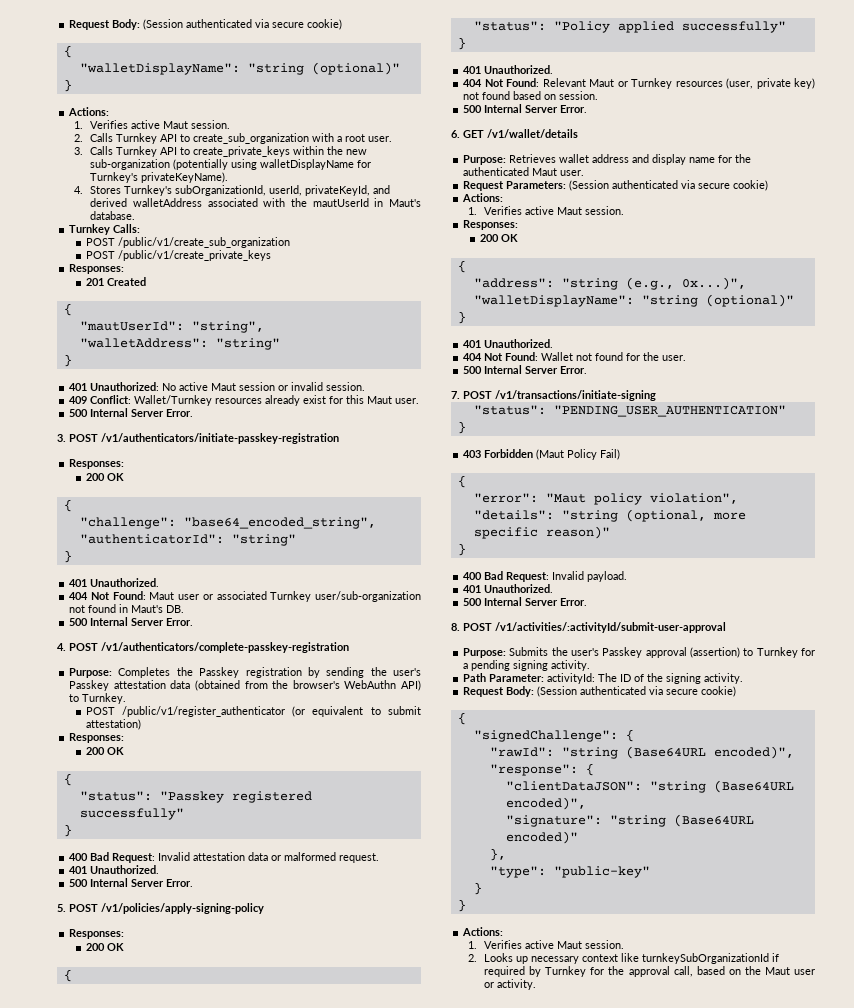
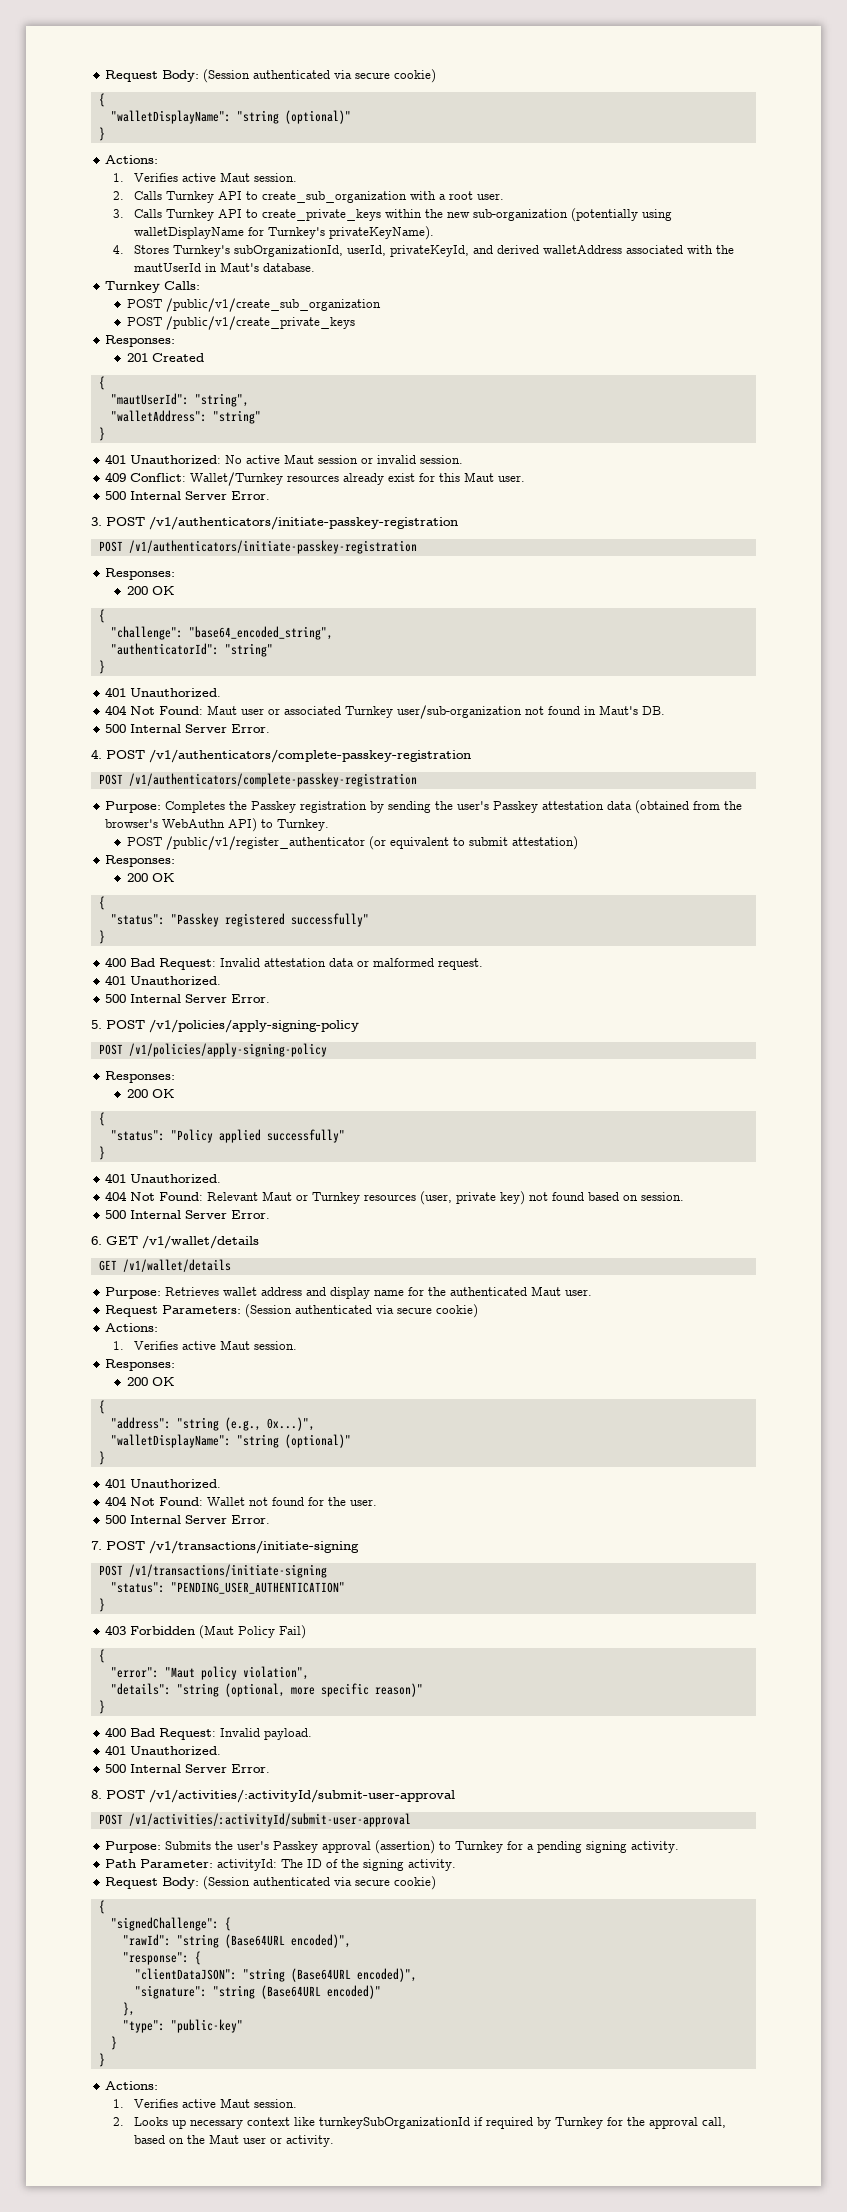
  3. POST /v1/authenticators/initiate-passkey-registration
+ POST /v1/authenticators/initiate-passkey-registration
  4. POST /v1/authenticators/complete-passkey-registration
+ POST /v1/authenticators/complete-passkey-registration
  5. POST /v1/policies/apply-signing-policy
+ POST /v1/policies/apply-signing-policy
  6. GET /v1/wallet/details
+ GET /v1/wallet/details
  7. POST /v1/transactions/initiate-signing
+ POST /v1/transactions/initiate-signing
  8. POST /v1/activities/:activityId/submit-user-approval
+ POST /v1/activities/:activityId/submit-user-approval

